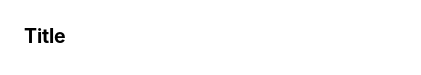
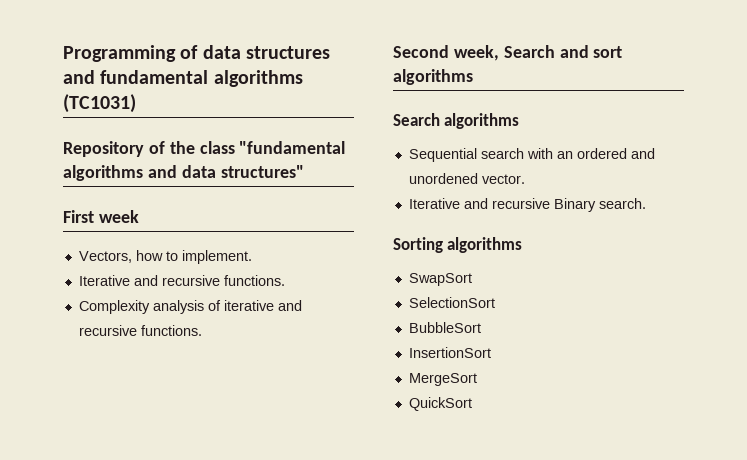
- Title
+ Programming of data structures and fundamental algorithms (TC1031)
+ Repository of the class "fundamental algorithms and data structures"
+ First week
+ Vectors, how to implement.
+ Iterative and recursive functions.
+ Complexity analysis of iterative and recursive functions.
+ Second week, Search and sort algorithms
+ Search algorithms
+ Sequential search with an ordered and unordened vector.
+ Iterative and recursive Binary search.
+ Sorting algorithms
+ SwapSort
+ SelectionSort
+ BubbleSort
+ InsertionSort
+ MergeSort
+ QuickSort

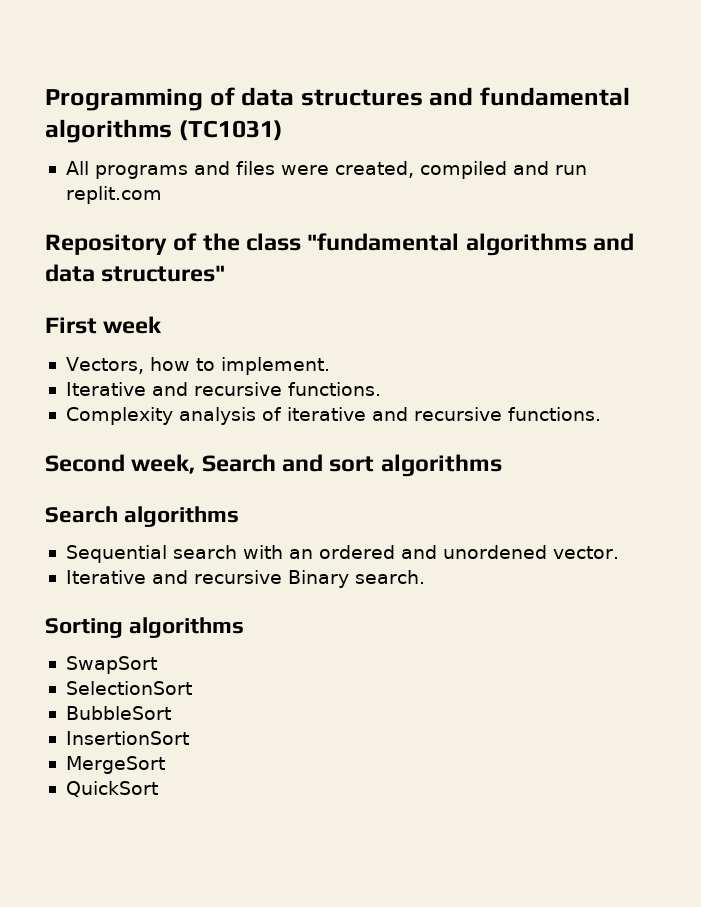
+ All programs and files were created, compiled and run replit.com

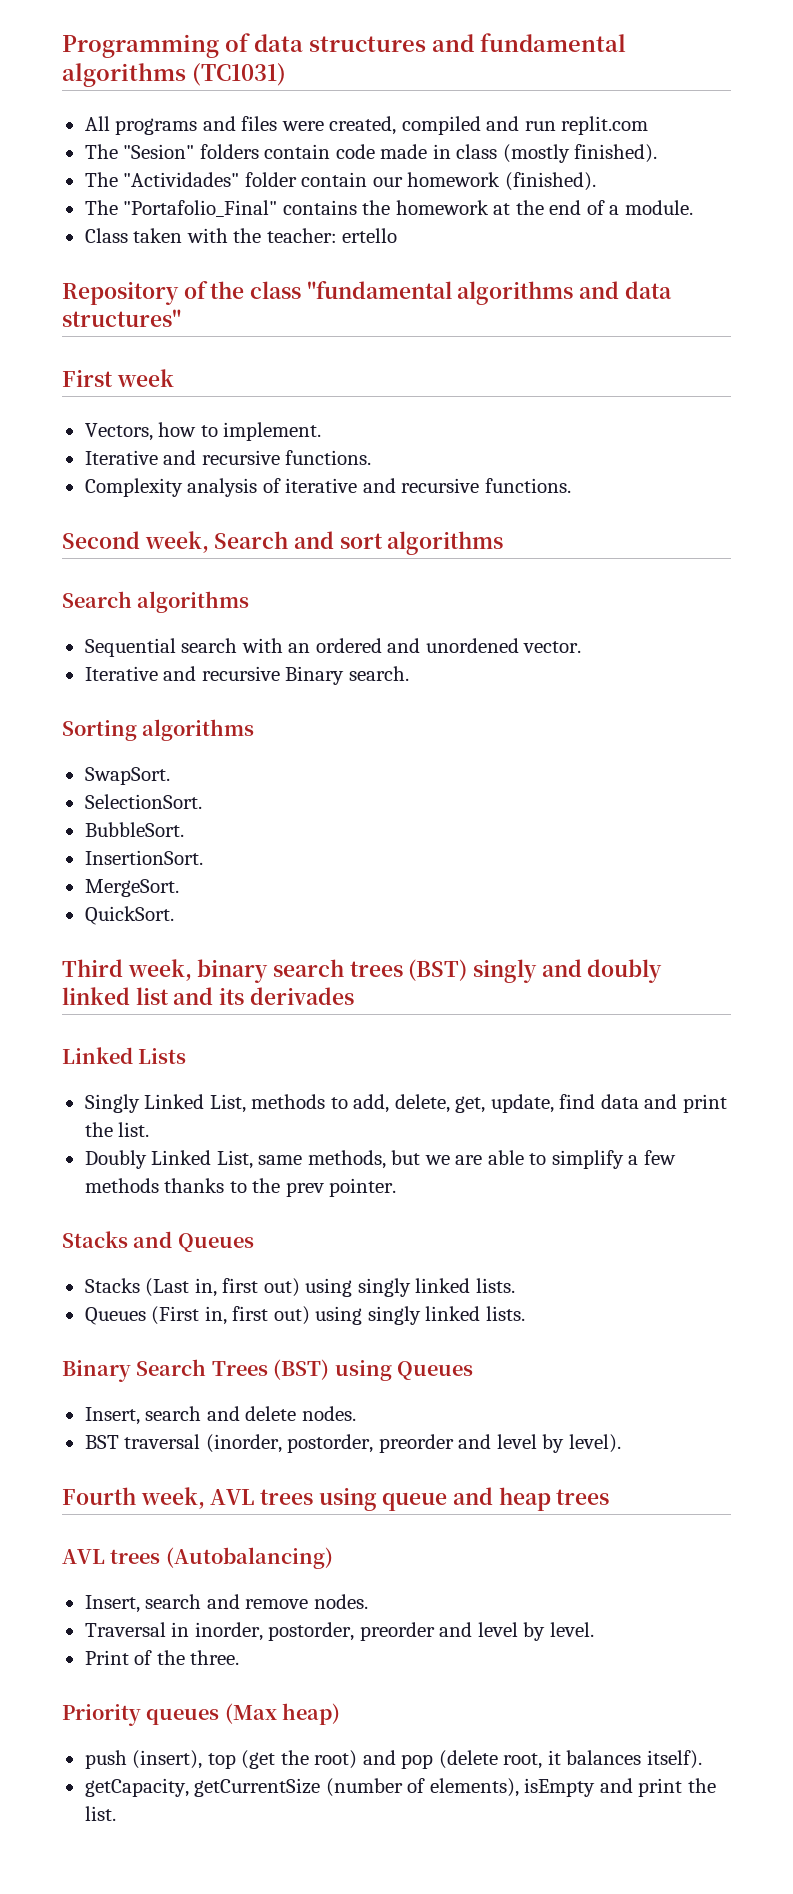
+ The "Sesion" folders contain code made in class (mostly finished).
+ The "Actividades" folder contain our homework (finished).
+ The "Portafolio_Final" contains the homework at the end of a module.
+ Class taken with the teacher: ertello
- SwapSort
- SelectionSort
- BubbleSort
- InsertionSort
- MergeSort
- QuickSort
+ SwapSort.
+ SelectionSort.
+ BubbleSort.
+ InsertionSort.
+ MergeSort.
+ QuickSort.
+ Third week, binary search trees (BST) singly and doubly linked list and its derivades
+ Linked Lists
+ Singly Linked List, methods to add, delete, get, update, find data and print the list.
+ Doubly Linked List, same methods, but we are able to simplify a few methods thanks to the prev pointer.
+ Stacks and Queues
+ Stacks (Last in, first out) using singly linked lists.
+ Queues (First in, first out) using singly linked lists.
+ Binary Search Trees (BST) using Queues
+ Insert, search and delete nodes.
+ BST traversal (inorder, postorder, preorder and level by level).
+ Fourth week, AVL trees using queue and heap trees
+ AVL trees (Autobalancing)
+ Insert, search and remove nodes.
+ Traversal in inorder, postorder, preorder and level by level.
+ Print of the three.
+ Priority queues (Max heap)
+ push (insert), top (get the root) and pop (delete root, it balances itself).
+ getCapacity, getCurrentSize (number of elements), isEmpty and print the list.

